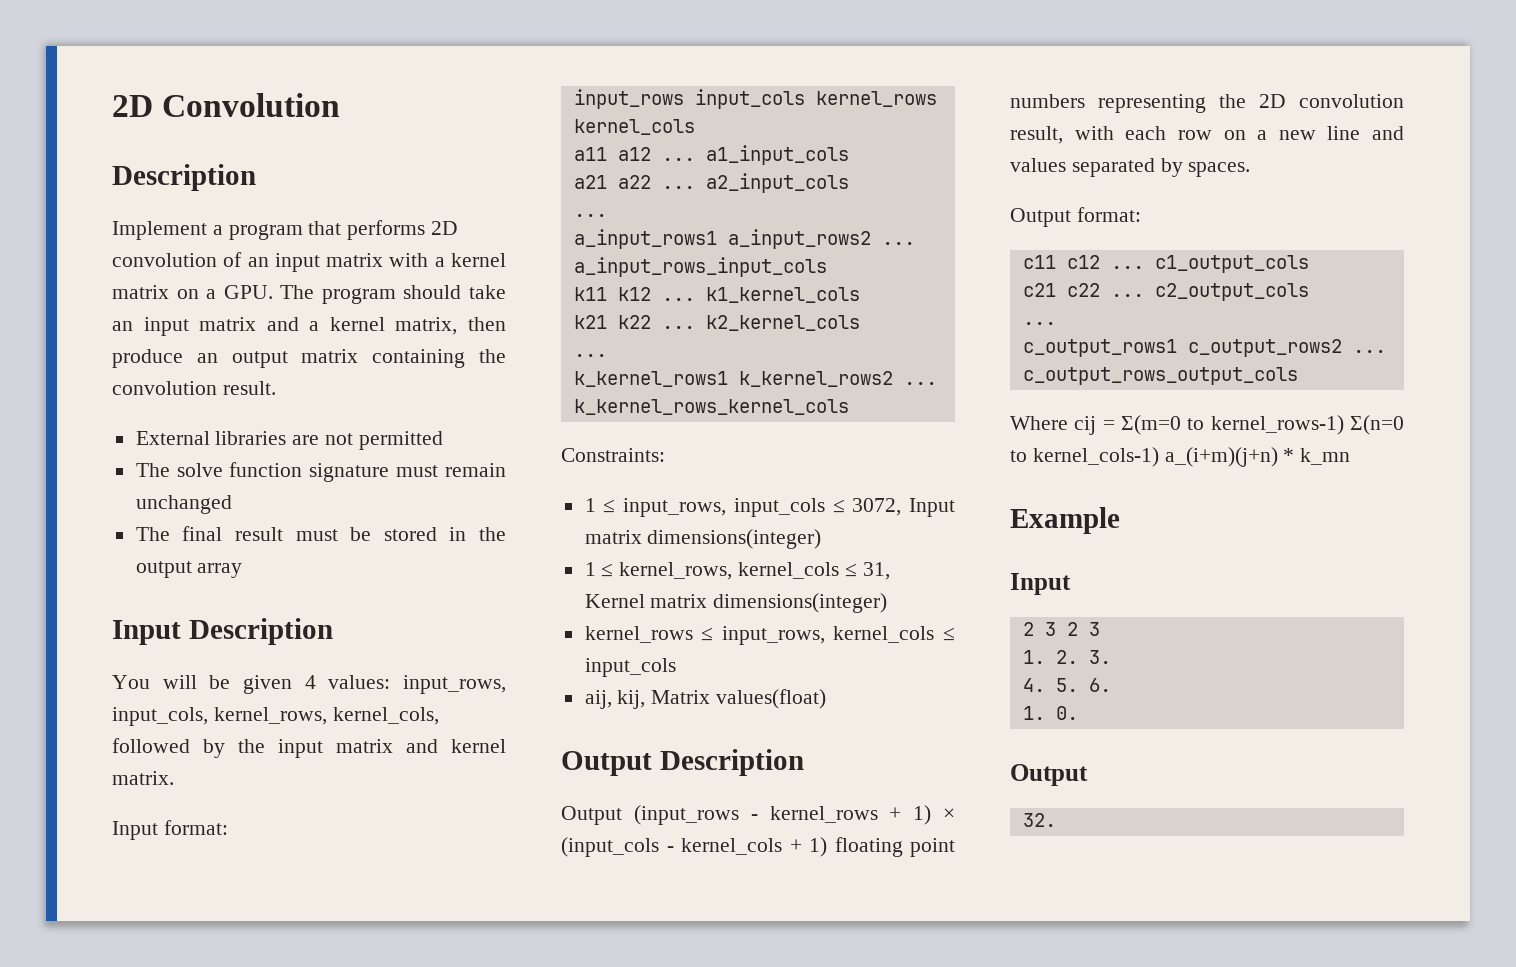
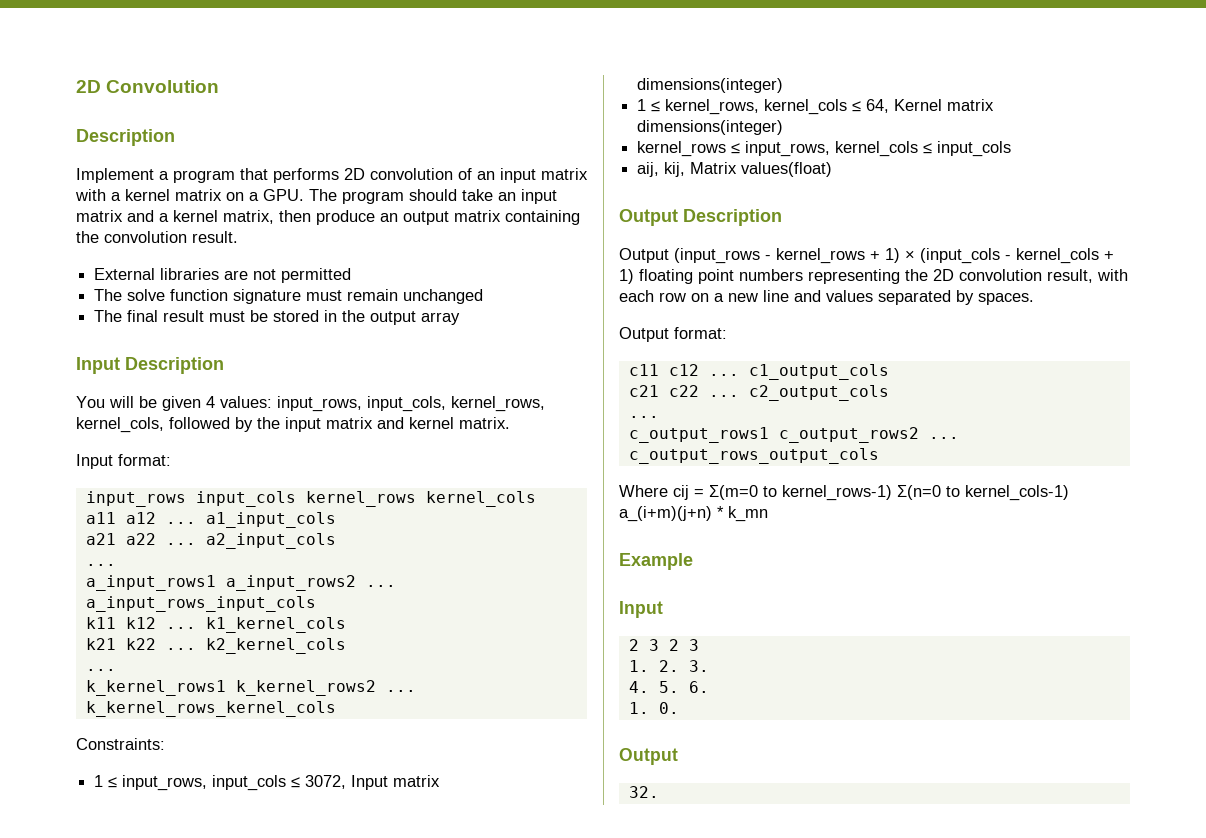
- 1 ≤ kernel_rows, kernel_cols ≤ 31, Kernel matrix dimensions(integer)
+ 1 ≤ kernel_rows, kernel_cols ≤ 64, Kernel matrix dimensions(integer)

